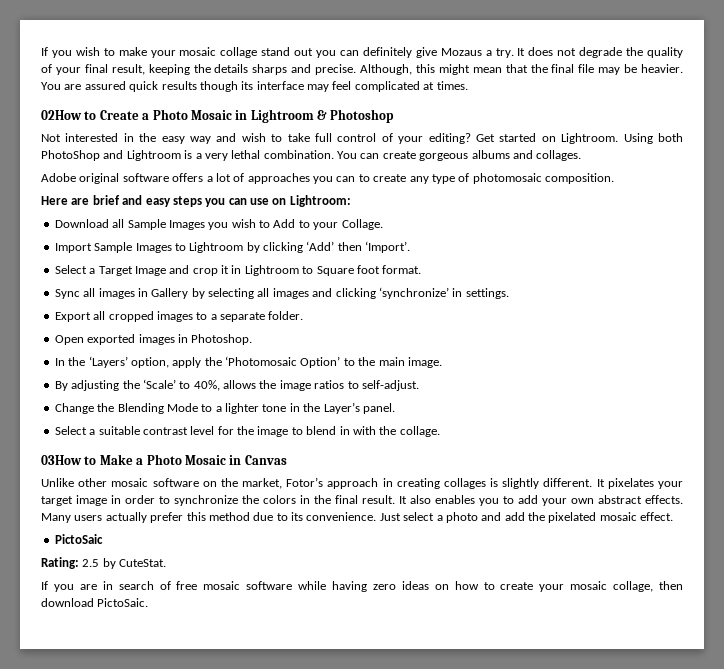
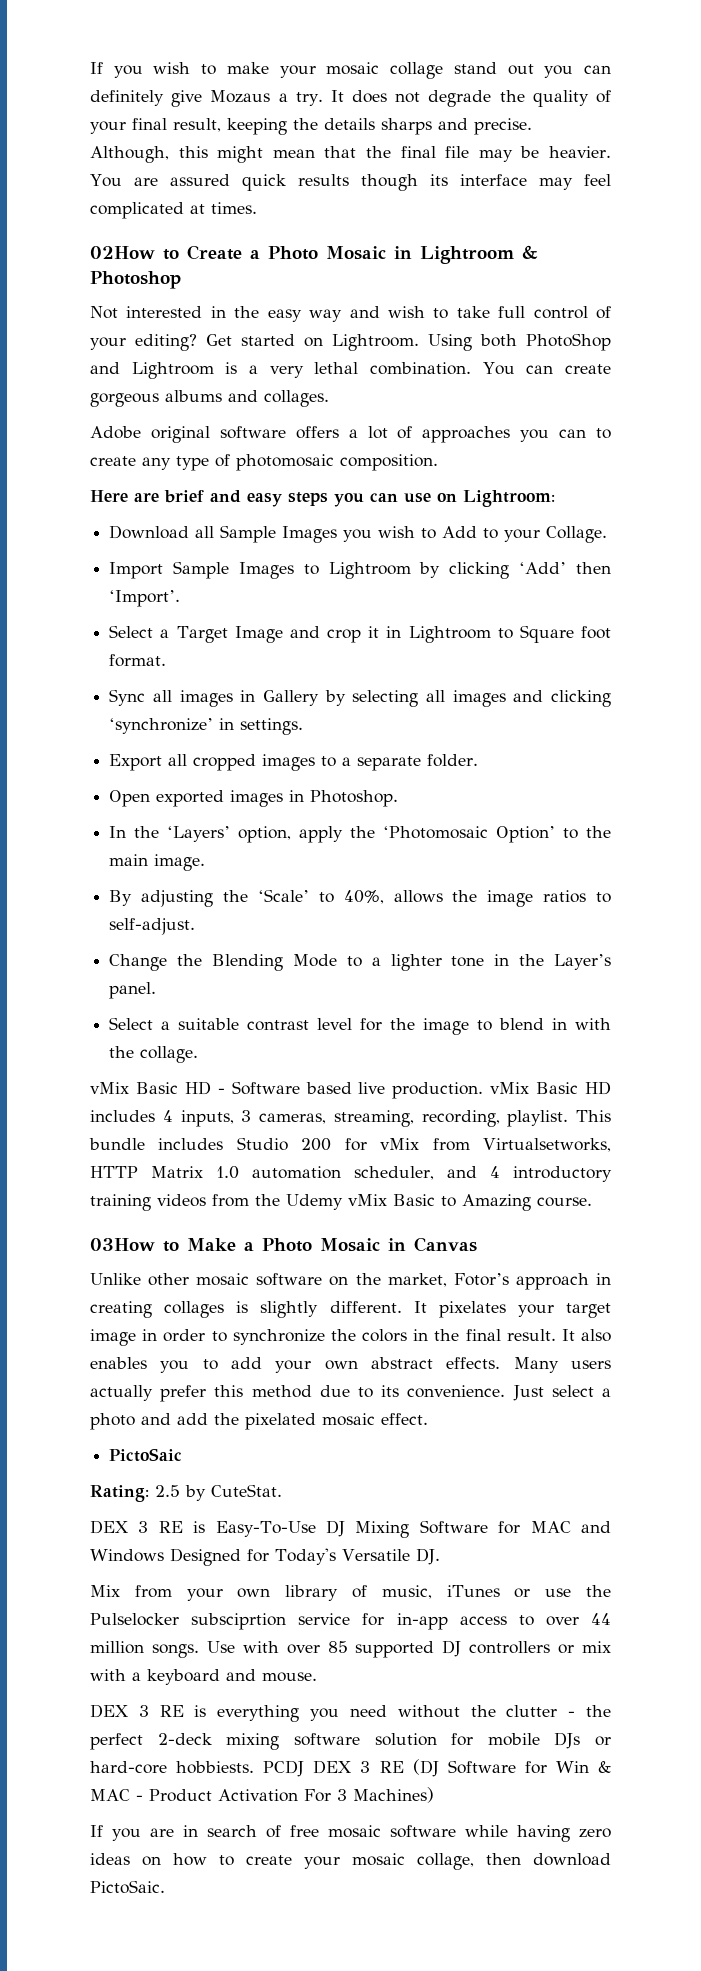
+ vMix Basic HD - Software based live production. vMix Basic HD includes 4 inputs, 3 cameras, streaming, recording, playlist. This bundle includes Studio 200 for vMix from Virtualsetworks, HTTP Matrix 1.0 automation scheduler, and 4 introductory training videos from the Udemy vMix Basic to Amazing course.
+ DEX 3 RE is Easy-To-Use DJ Mixing Software for MAC and Windows Designed for Today's Versatile DJ.
+ Mix from your own library of music, iTunes or use the Pulselocker subsciprtion service for in-app access to over 44 million songs. Use with over 85 supported DJ controllers or mix with a keyboard and mouse.
+ DEX 3 RE is everything you need without the clutter - the perfect 2-deck mixing software solution for mobile DJs or hard-core hobbiests. PCDJ DEX 3 RE (DJ Software for Win & MAC - Product Activation For 3 Machines)

